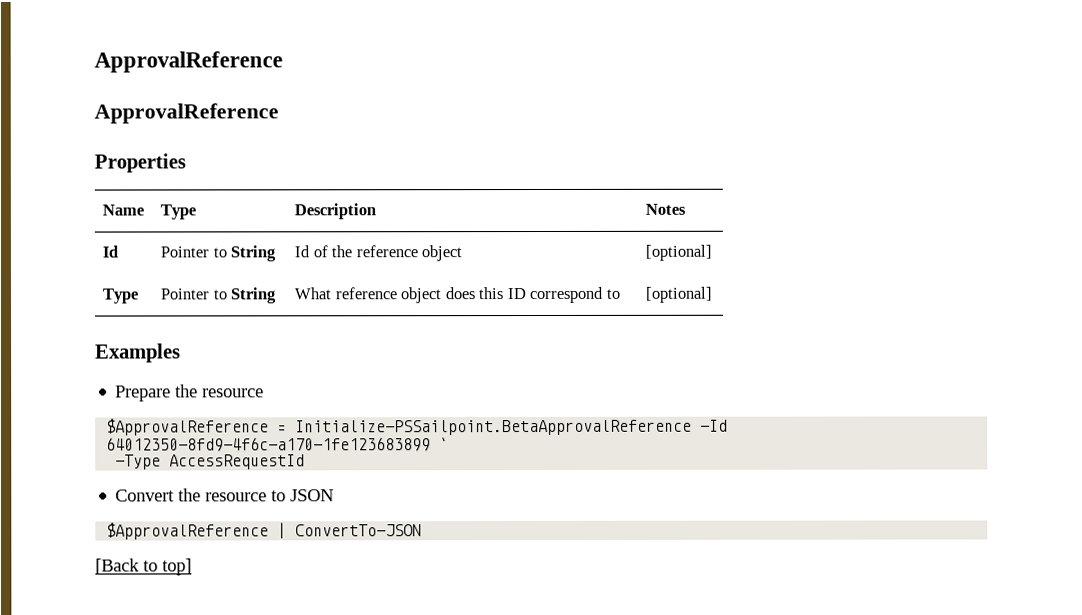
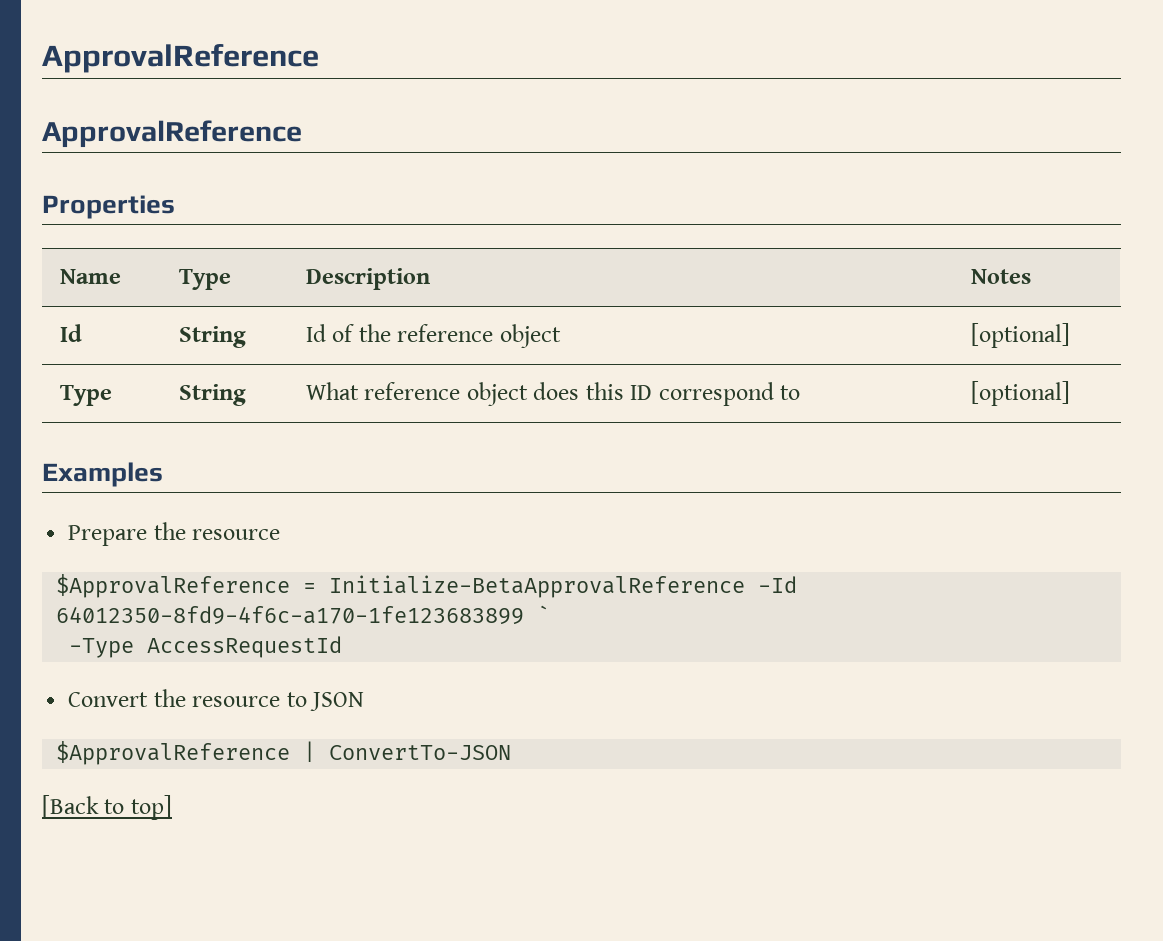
- Id | Pointer to String | Id of the reference object | [optional]
+ Id | String | Id of the reference object | [optional]
- Type | Pointer to String | What reference object does this ID correspond to | [optional]
+ Type | String | What reference object does this ID correspond to | [optional]
- $ApprovalReference = Initialize-PSSailpoint.BetaApprovalReference -Id 64012350-8fd9-4f6c-a170-1fe123683899 `
+ $ApprovalReference = Initialize-BetaApprovalReference -Id 64012350-8fd9-4f6c-a170-1fe123683899 `

